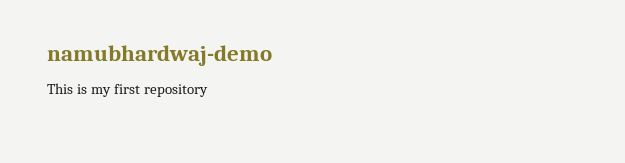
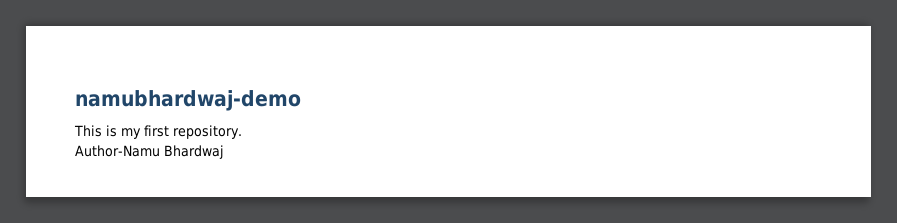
- This is my first repository
+ This is my first repository.
+ Author-Namu Bhardwaj

